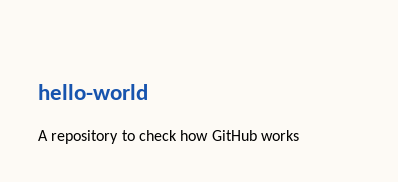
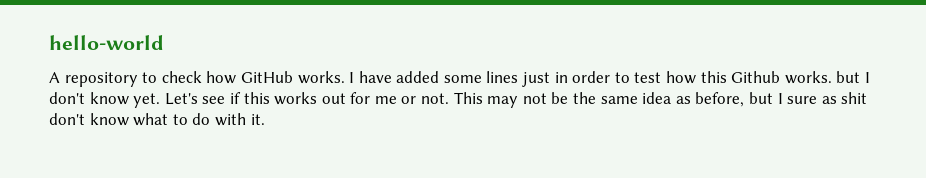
- A repository to check how GitHub works
+ A repository to check how GitHub works. I have added some lines just in order to test how this Github works. but I don't know yet. Let's see if this works out for me or not. This may not be the same idea as before, but I sure as shit don't know what to do with it.

